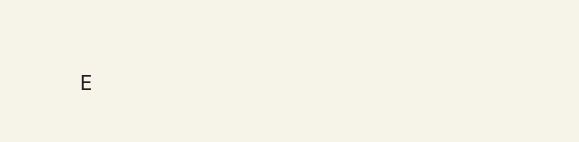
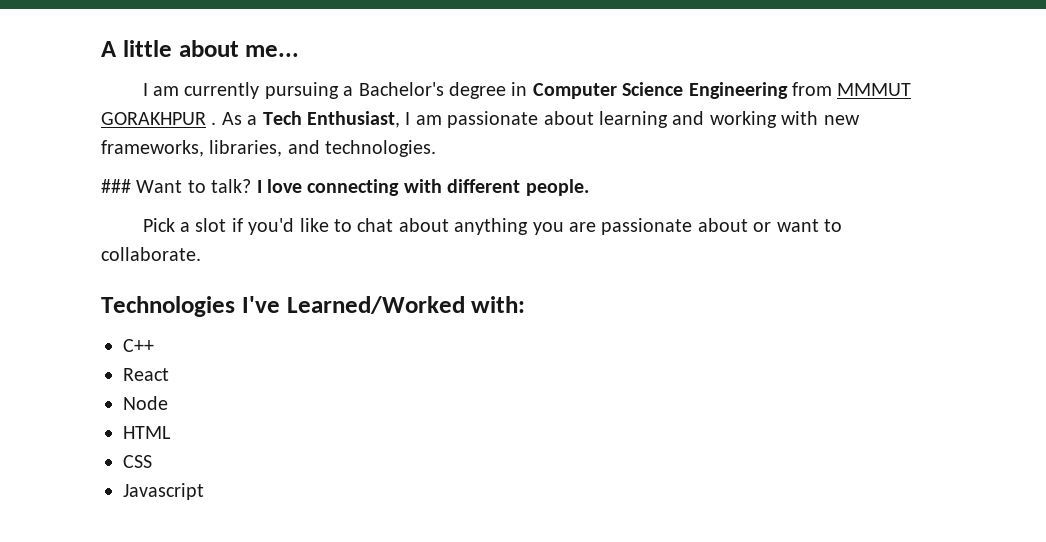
- E
+ A little about me...
+ I am currently pursuing a Bachelor's degree in Computer Science Engineering from MMMUT GORAKHPUR . As a Tech Enthusiast, I am passionate about learning and working with new frameworks, libraries, and technologies.
+ ### Want to talk? I love connecting with different people.
+ Pick a slot if you'd like to chat about anything you are passionate about or want to collaborate.
+ Technologies I've Learned/Worked with:
+ C++
+ React
+ Node
+ HTML
+ CSS
+ Javascript

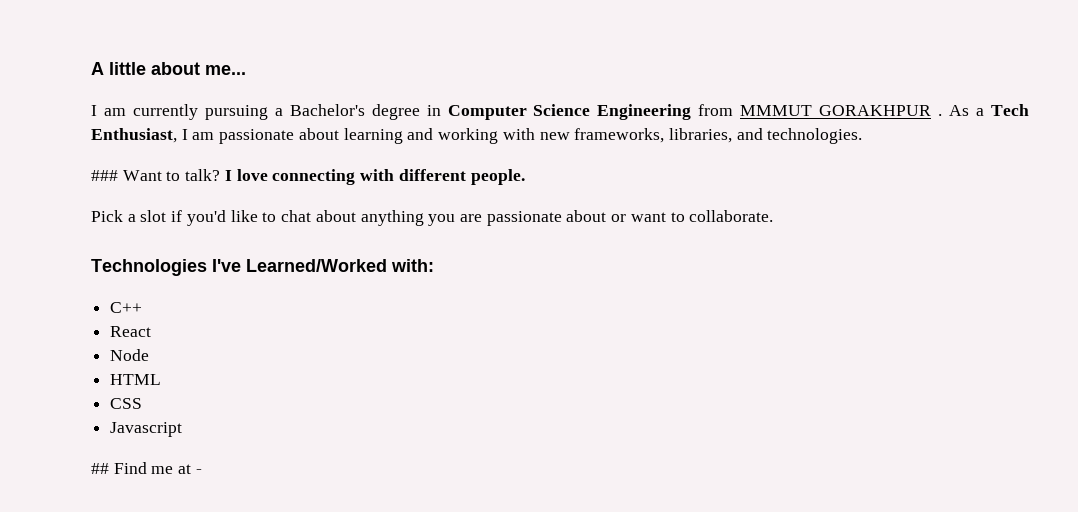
+ ## Find me at -

